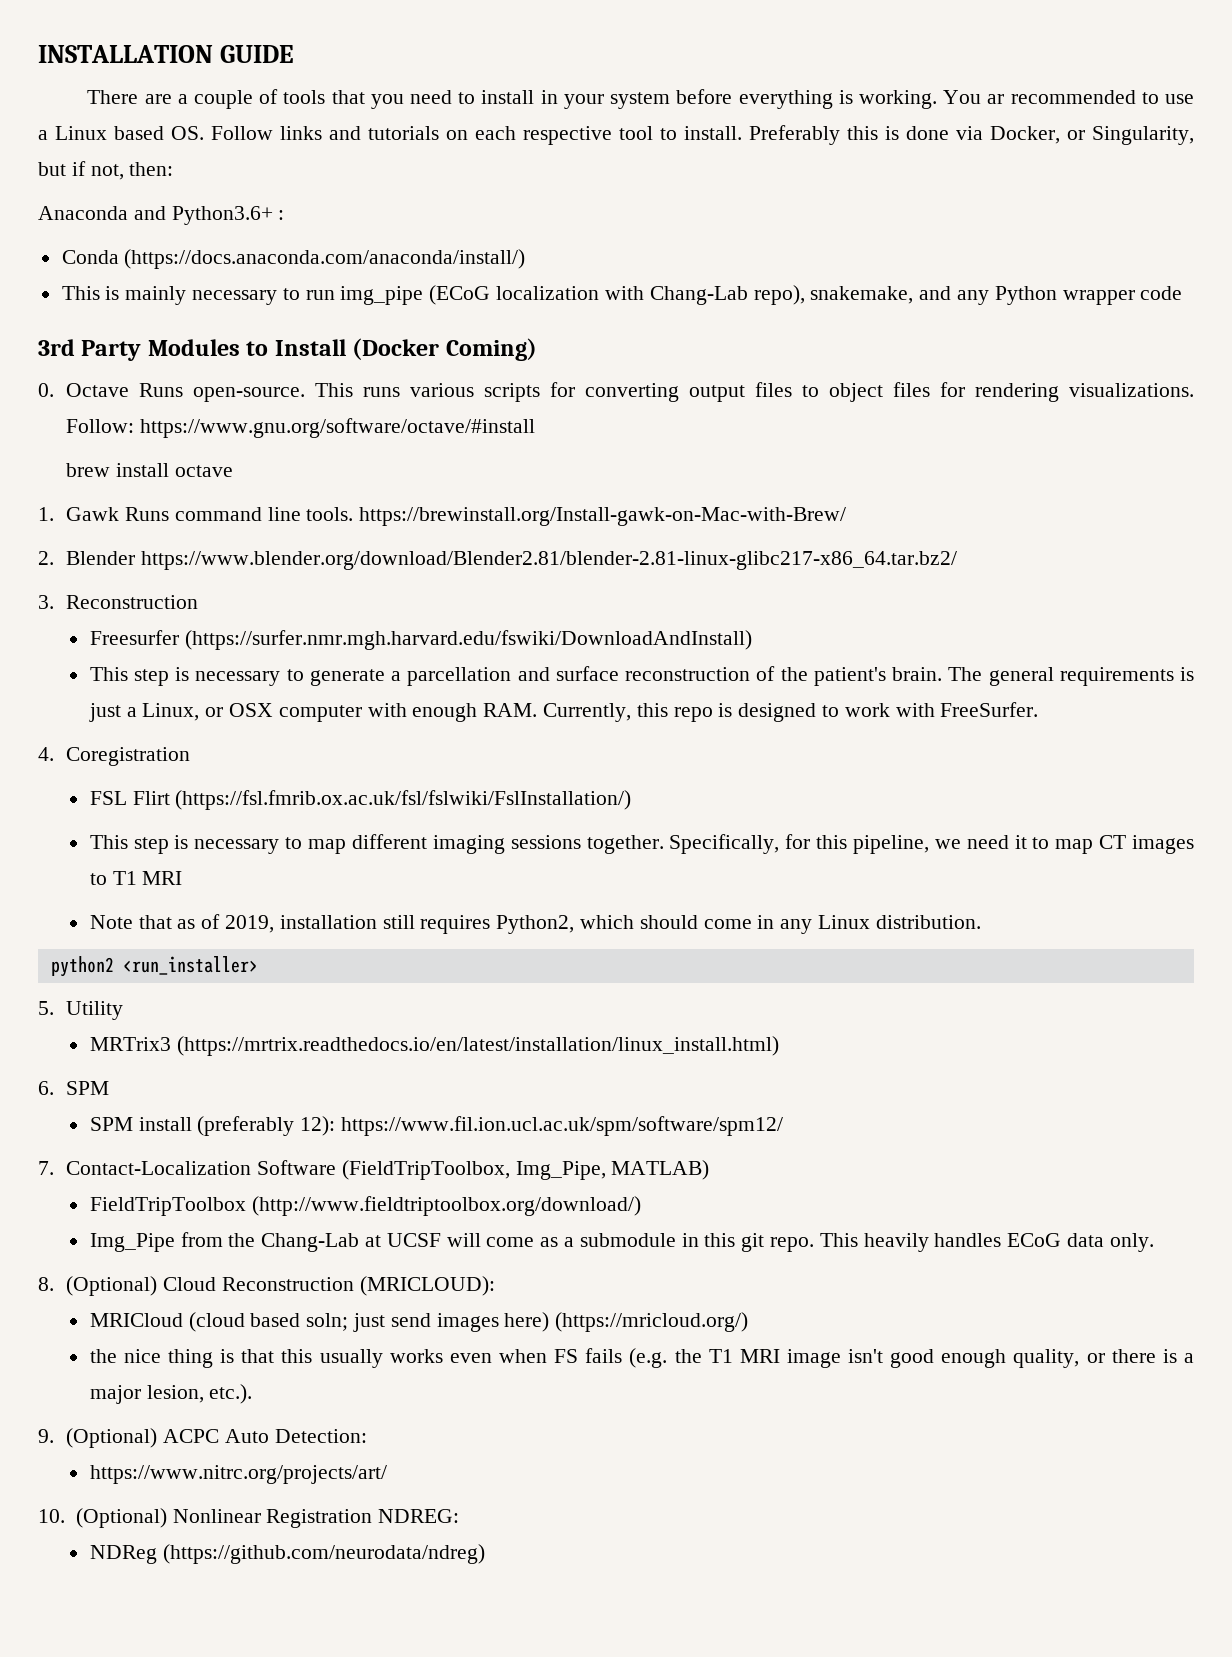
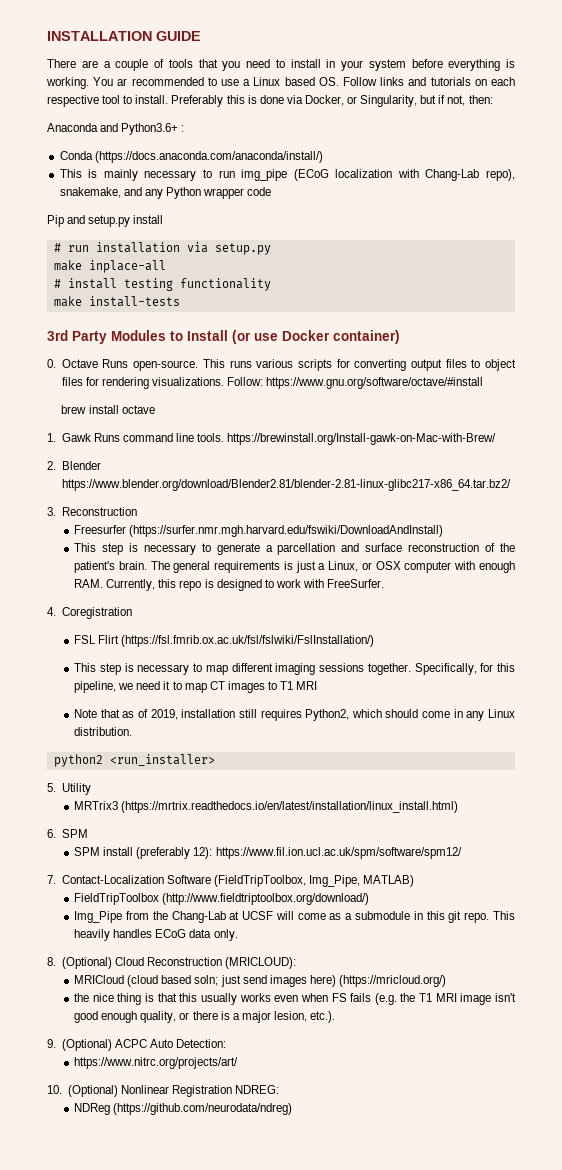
+ Pip and setup.py install
+ # run installation via setup.py
+ make inplace-all
+ # install testing functionality
+ make install-tests
- 3rd Party Modules to Install (Docker Coming)
+ 3rd Party Modules to Install (or use Docker container)

